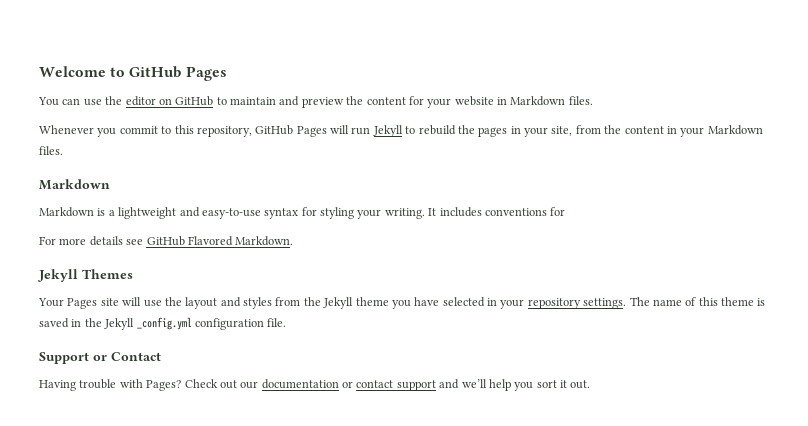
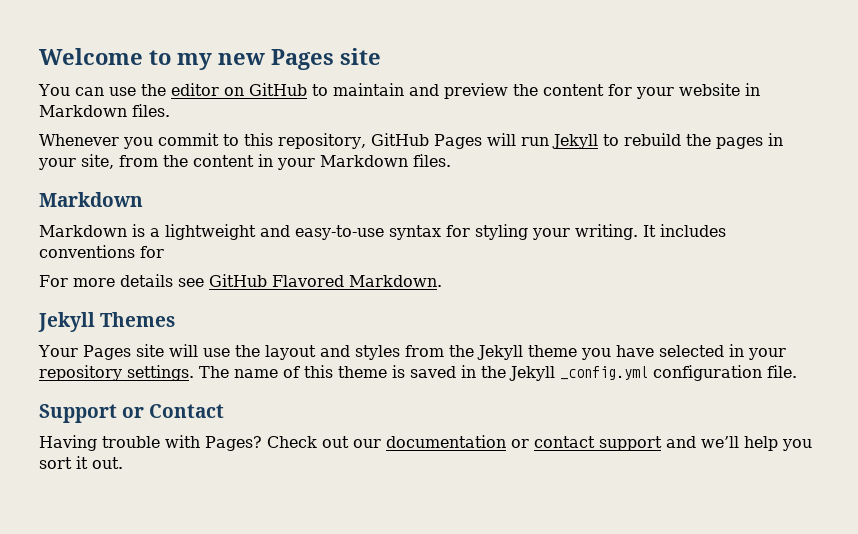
- Welcome to GitHub Pages
+ Welcome to my new Pages site

